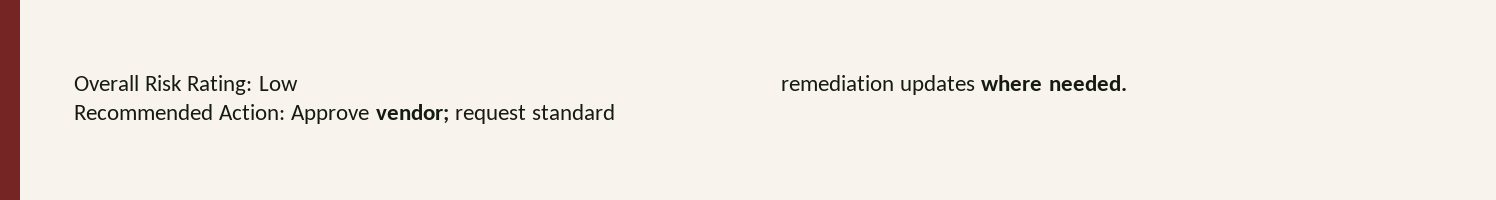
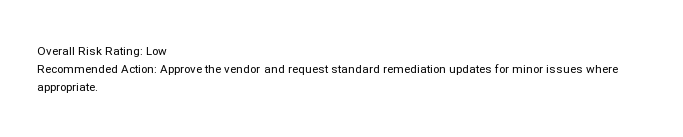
- Recommended Action: Approve vendor; request standard remediation updates where needed.
+ Recommended Action: Approve the vendor and request standard remediation updates for minor issues where appropriate.

